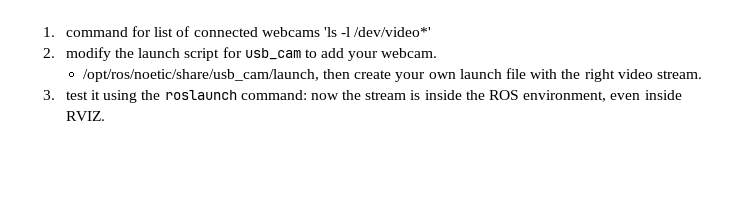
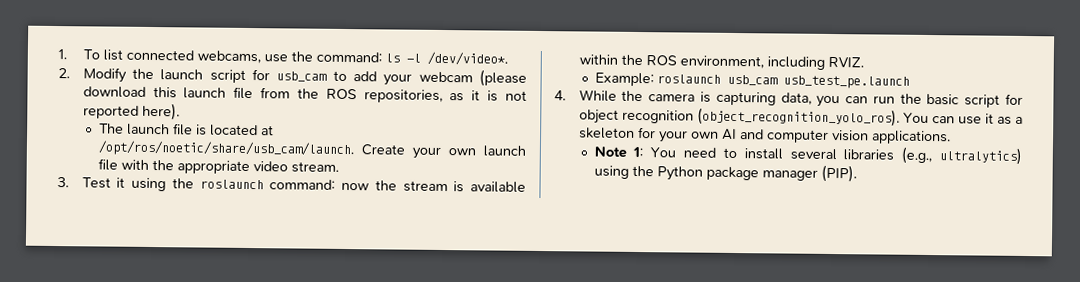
- 1. command for list of connected webcams 'ls -l /dev/video*'
+ 1. To list connected webcams, use the command: ls -l /dev/video*.
- 2. modify the launch script for usb_cam to add your webcam.
- /opt/ros/noetic/share/usb_cam/launch, then create your own launch file with the right video stream.
+ 2. Modify the launch script for usb_cam to add your webcam (please download this launch file from the ROS repositories, as it is not reported here).
+ The launch file is located at /opt/ros/noetic/share/usb_cam/launch. Create your own launch file with the appropriate video stream.
- 3. test it using the roslaunch command: now the stream is inside the ROS environment, even inside RVIZ.
+ 3. Test it using the roslaunch command: now the stream is available within the ROS environment, including RVIZ.
+ Example: roslaunch usb_cam usb_test_pe.launch
+ 4. While the camera is capturing data, you can run the basic script for object recognition (object_recognition_yolo_ros). You can use it as a skeleton for your own AI and computer vision applications.
+ Note 1: You need to install several libraries (e.g., ultralytics) using the Python package manager (PIP).

